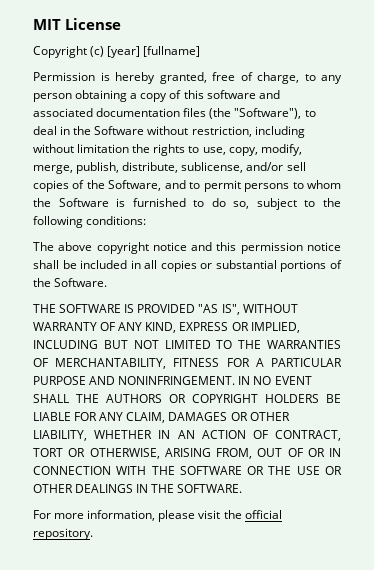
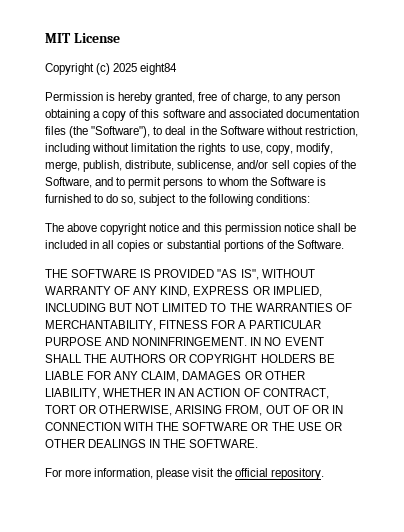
- Copyright (c) [year] [fullname]
+ Copyright (c) 2025 eight84

